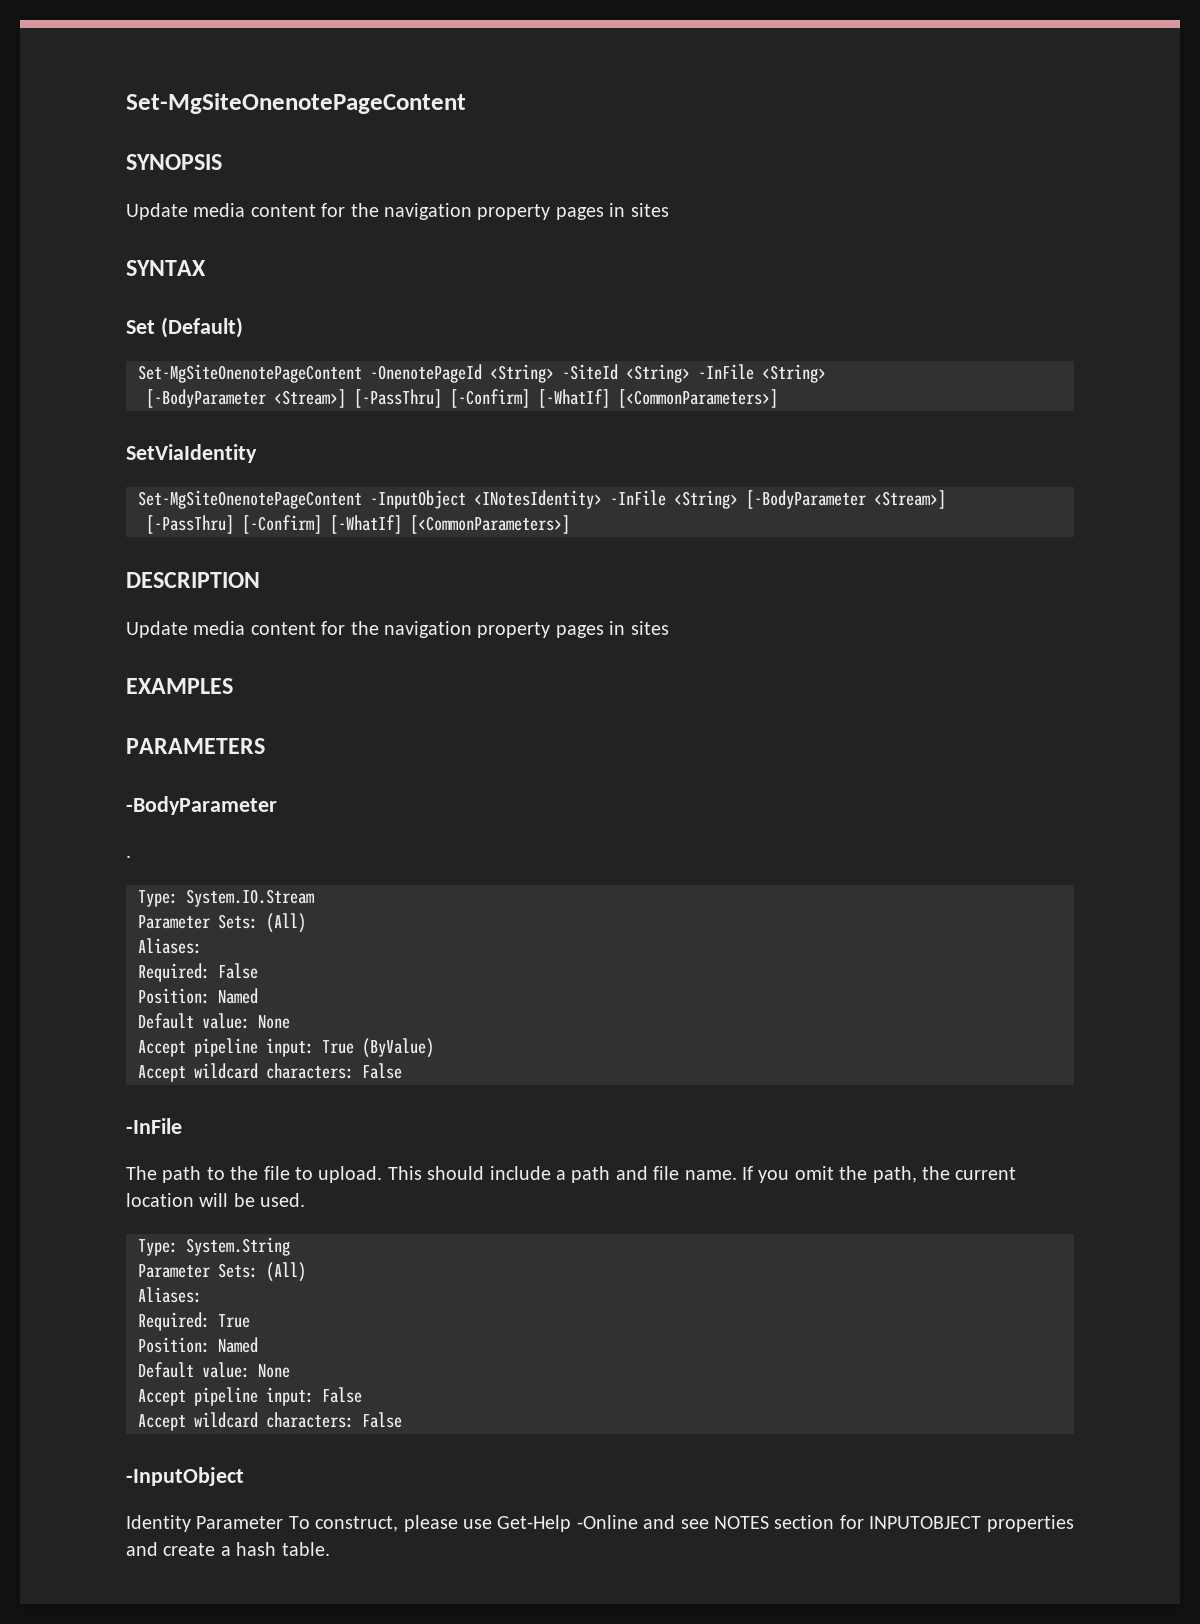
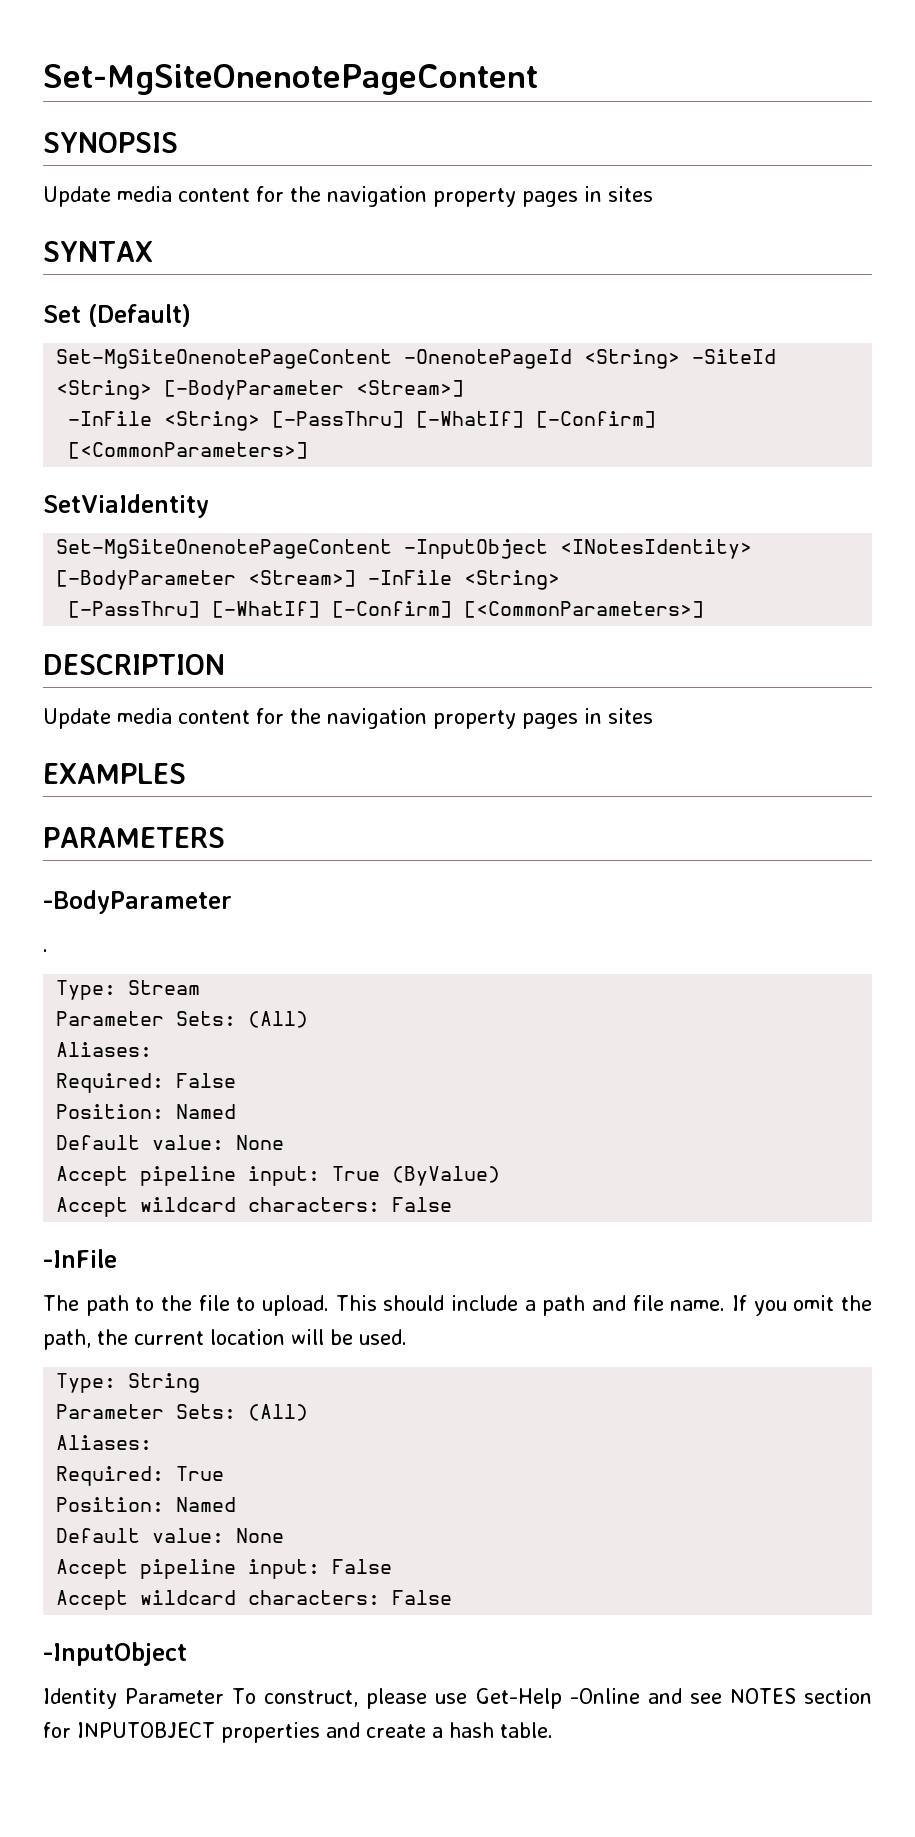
- Set-MgSiteOnenotePageContent -OnenotePageId <String> -SiteId <String> -InFile <String>
- [-BodyParameter <Stream>] [-PassThru] [-Confirm] [-WhatIf] [<CommonParameters>]
+ Set-MgSiteOnenotePageContent -OnenotePageId <String> -SiteId <String> [-BodyParameter <Stream>]
+ -InFile <String> [-PassThru] [-WhatIf] [-Confirm] [<CommonParameters>]
- Set-MgSiteOnenotePageContent -InputObject <INotesIdentity> -InFile <String> [-BodyParameter <Stream>]
- [-PassThru] [-Confirm] [-WhatIf] [<CommonParameters>]
+ Set-MgSiteOnenotePageContent -InputObject <INotesIdentity> [-BodyParameter <Stream>] -InFile <String>
+ [-PassThru] [-WhatIf] [-Confirm] [<CommonParameters>]
- Type: System.IO.Stream
+ Type: Stream
- Type: System.String
+ Type: String

